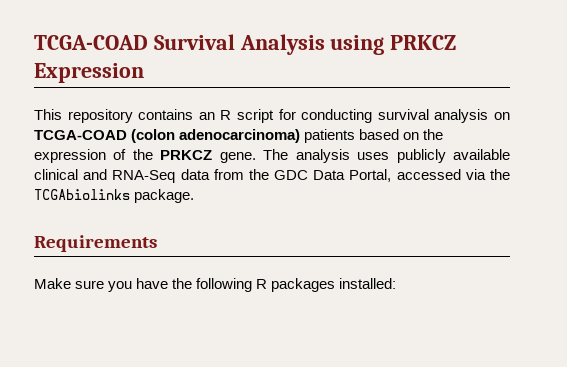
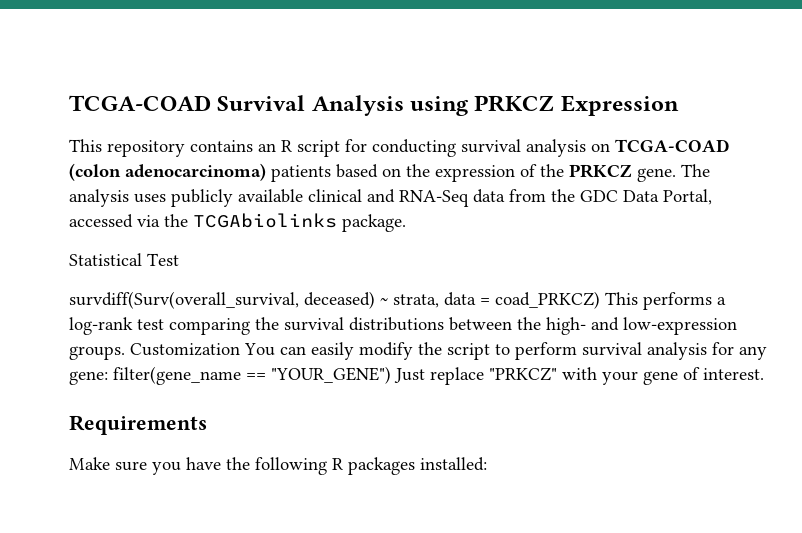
+ Statistical Test
+ survdiff(Surv(overall_survival, deceased) ~ strata, data = coad_PRKCZ) This performs a log-rank test comparing the survival distributions between the high- and low-expression groups. Customization You can easily modify the script to perform survival analysis for any gene: filter(gene_name == "YOUR_GENE") Just replace "PRKCZ" with your gene of interest.

